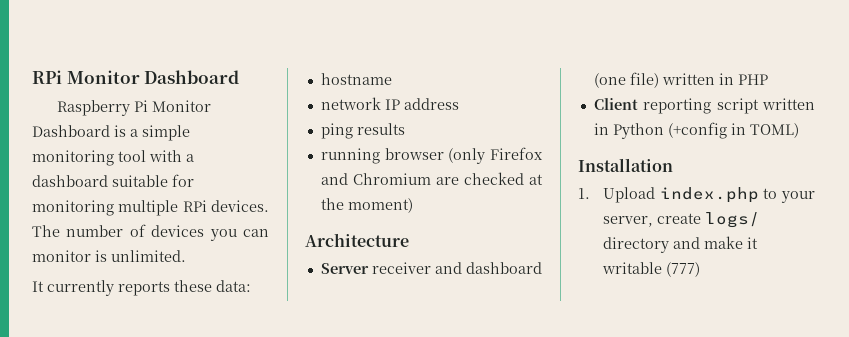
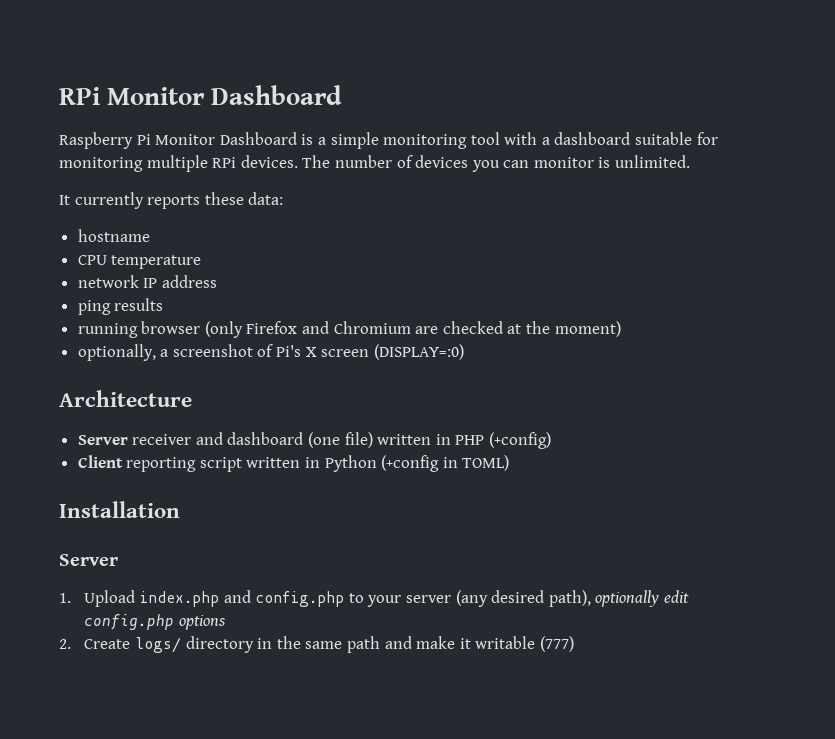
+ CPU temperature
+ optionally, a screenshot of Pi's X screen (DISPLAY=:0)
- Server receiver and dashboard (one file) written in PHP
+ Server receiver and dashboard (one file) written in PHP (+config)
  Installation
+ Server
- 1. Upload index.php to your server, create logs/ directory and make it writable (777)
+ 1. Upload index.php and config.php to your server (any desired path), optionally edit config.php options
+ 2. Create logs/ directory in the same path and make it writable (777)

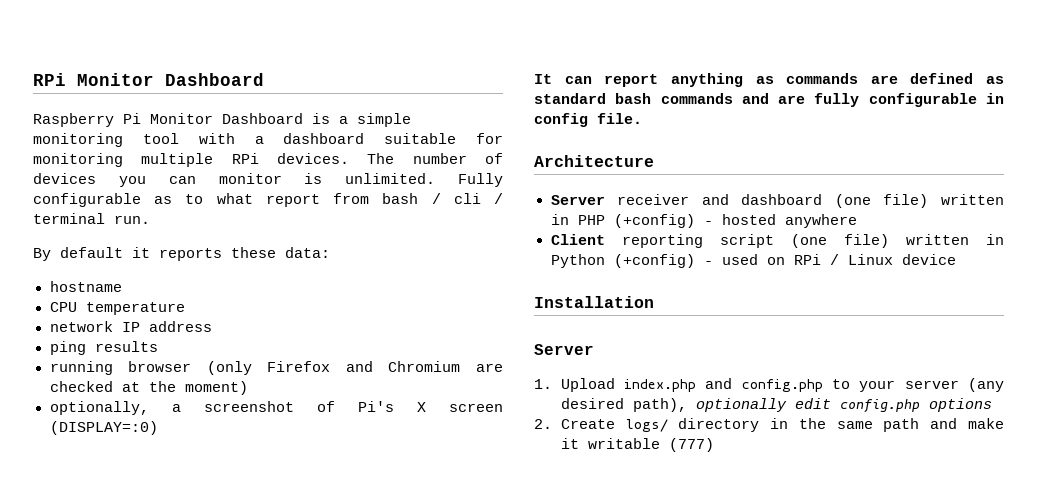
- The number of devices you can monitor is unlimited.
- It currently reports these data:
+ The number of devices you can monitor is unlimited. Fully configurable as to what report from bash / cli / terminal run.
+ By default it reports these data:
+ It can report anything as commands are defined as standard bash commands and are fully configurable in config file.
- Server receiver and dashboard (one file) written in PHP (+config)
+ Server receiver and dashboard (one file) written in PHP (+config) - hosted anywhere
- Client reporting script written in Python (+config in TOML)
+ Client reporting script (one file) written in Python (+config) - used on RPi / Linux device

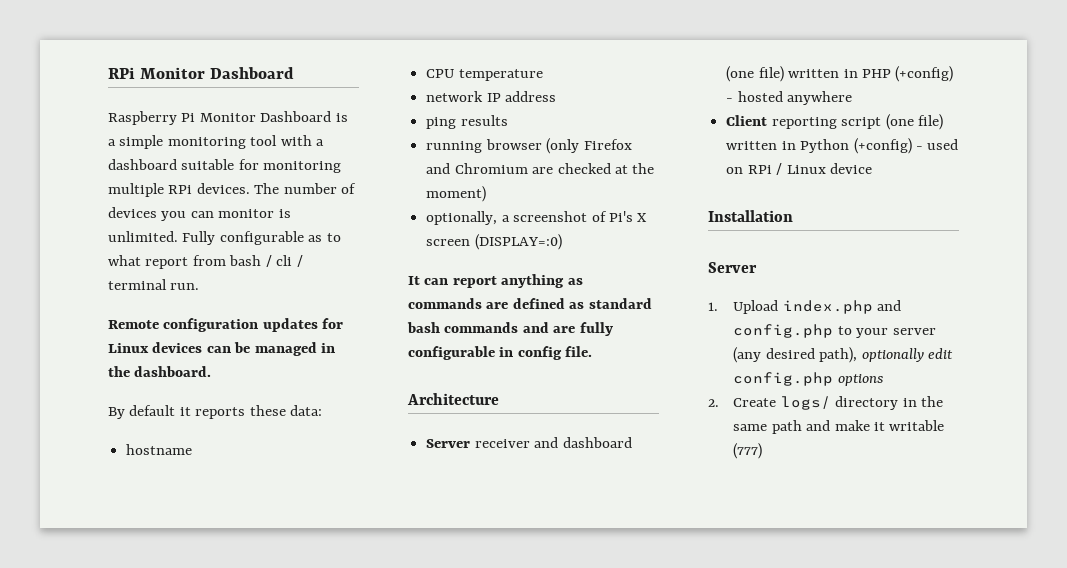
+ Remote configuration updates for Linux devices can be managed in the dashboard.

